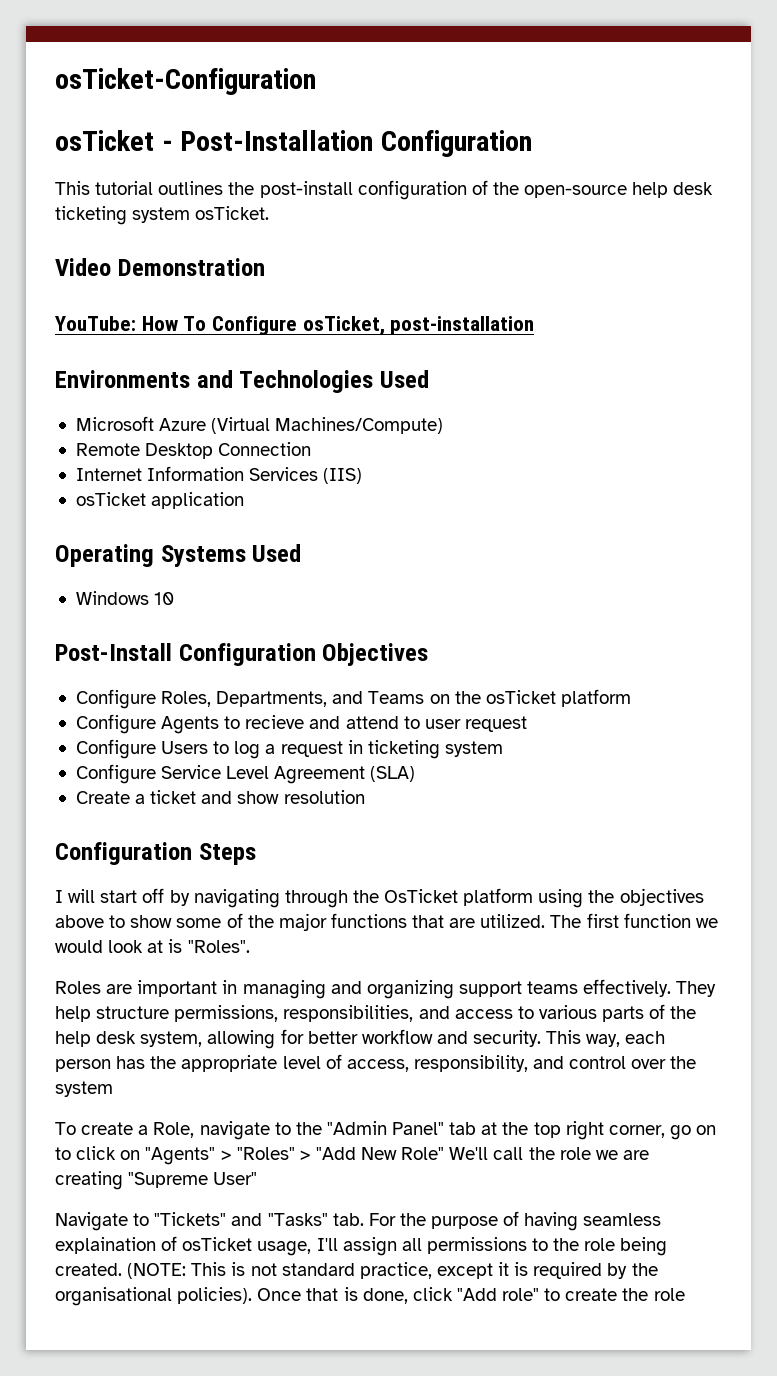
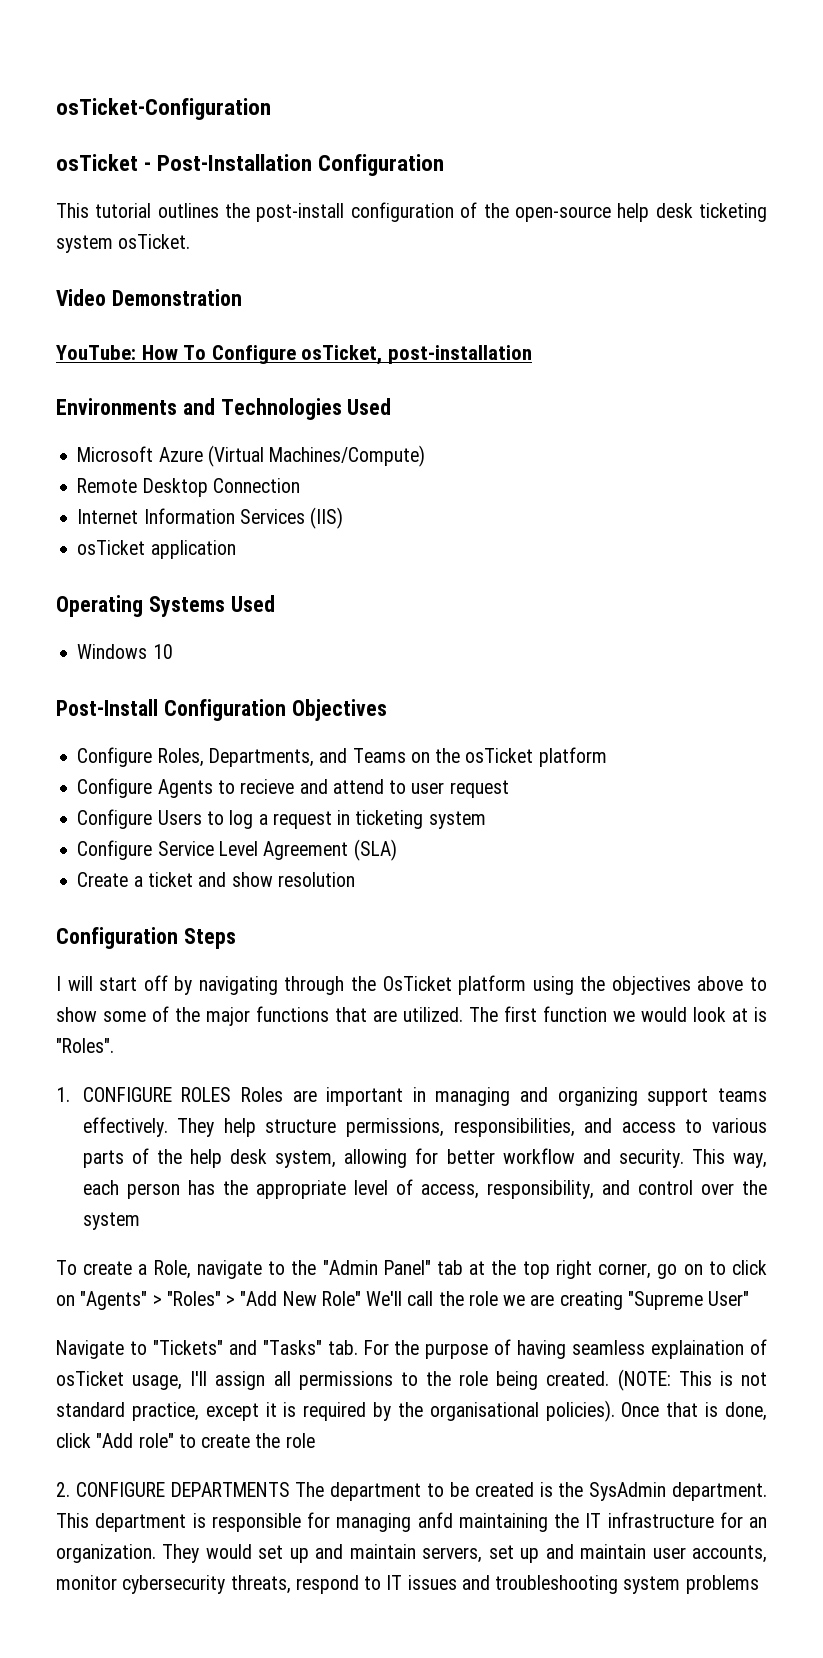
- Roles are important in managing and organizing support teams effectively.
+ 1. CONFIGURE ROLES Roles are important in managing and organizing support teams effectively.
+ 2. CONFIGURE DEPARTMENTS The department to be created is the SysAdmin department. This department is responsible for managing anfd maintaining the IT infrastructure for an organization. They would set up and maintain servers, set up and maintain user accounts, monitor cybersecurity threats, respond to IT issues and troubleshooting system problems

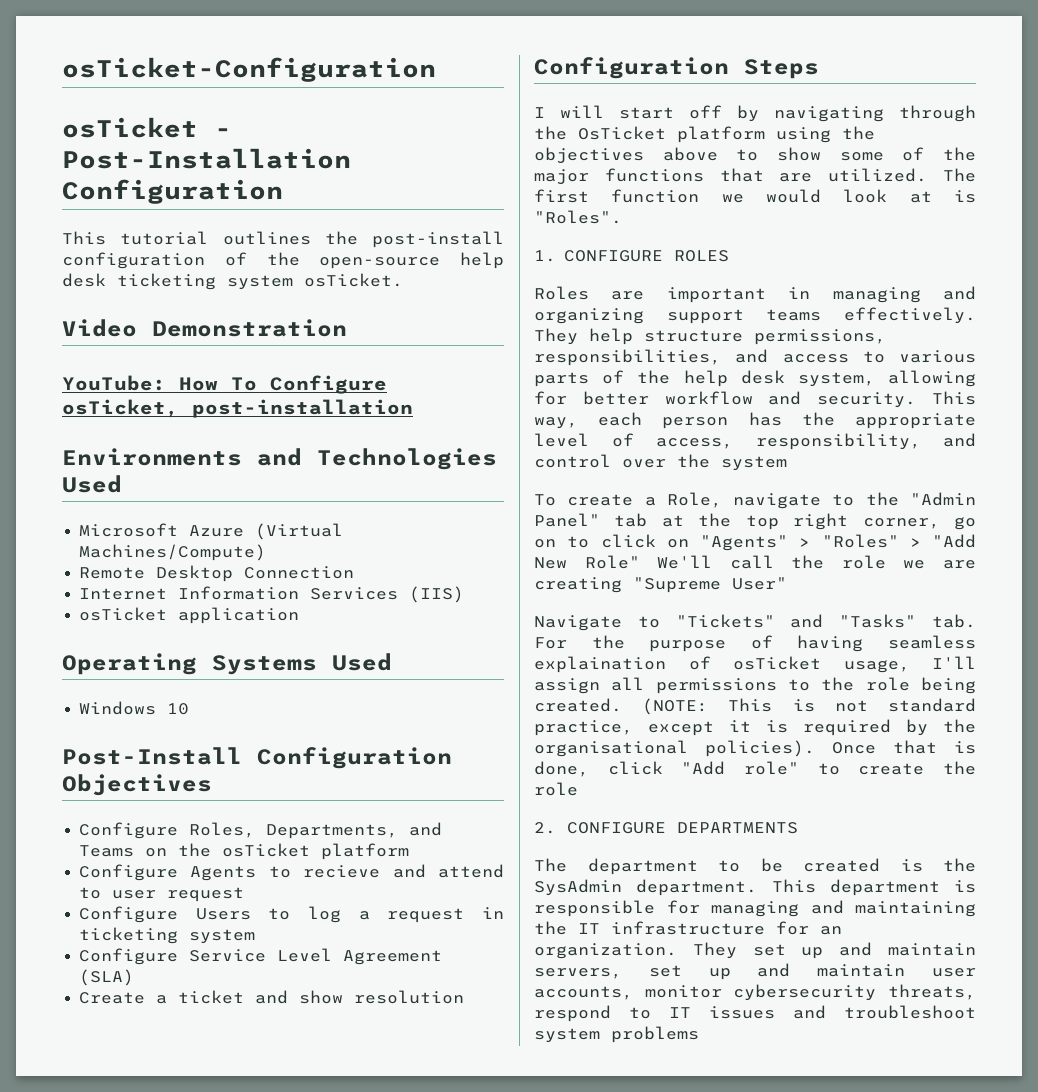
- 1. CONFIGURE ROLES Roles are important in managing and organizing support teams effectively.
+ 1. CONFIGURE ROLES
+ Roles are important in managing and organizing support teams effectively.
- 2. CONFIGURE DEPARTMENTS The department to be created is the SysAdmin department.
+ 2. CONFIGURE DEPARTMENTS
+ The department to be created is the SysAdmin department.
- This department is responsible for managing anfd maintaining the IT infrastructure for an organization.
+ This department is responsible for managing and maintaining the IT infrastructure for an organization.
- They would set up and maintain servers, set up and maintain user accounts, monitor cybersecurity threats, respond to IT issues and troubleshooting system problems
+ They set up and maintain servers, set up and maintain user accounts, monitor cybersecurity threats, respond to IT issues and troubleshoot system problems

